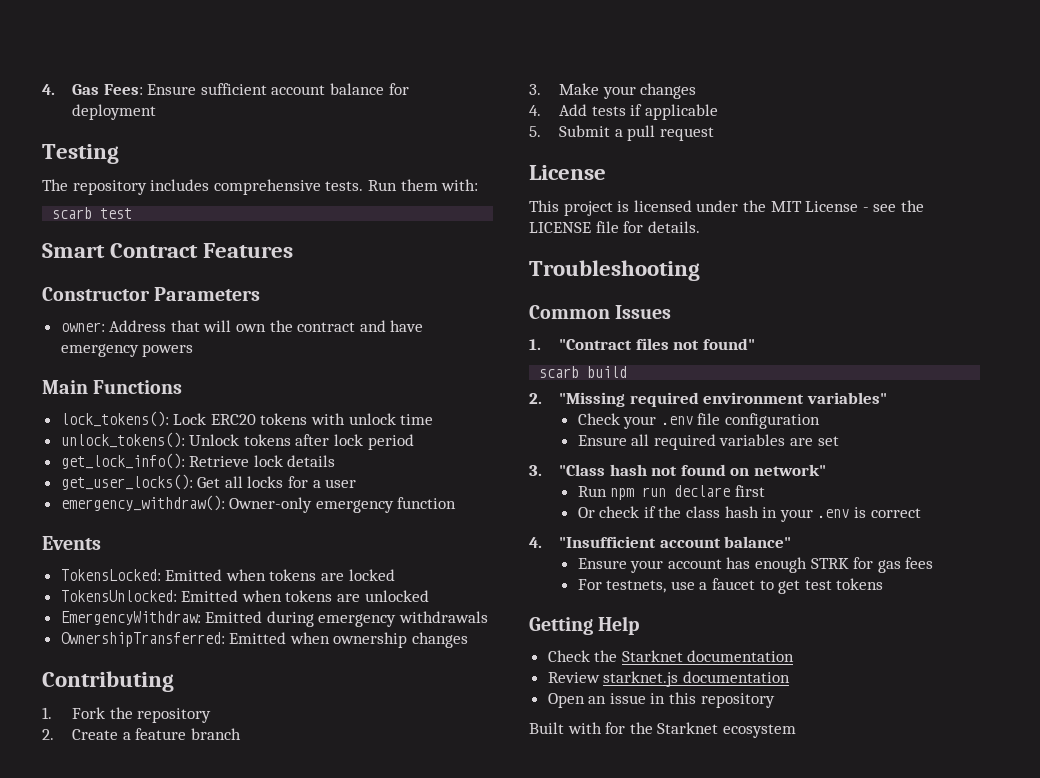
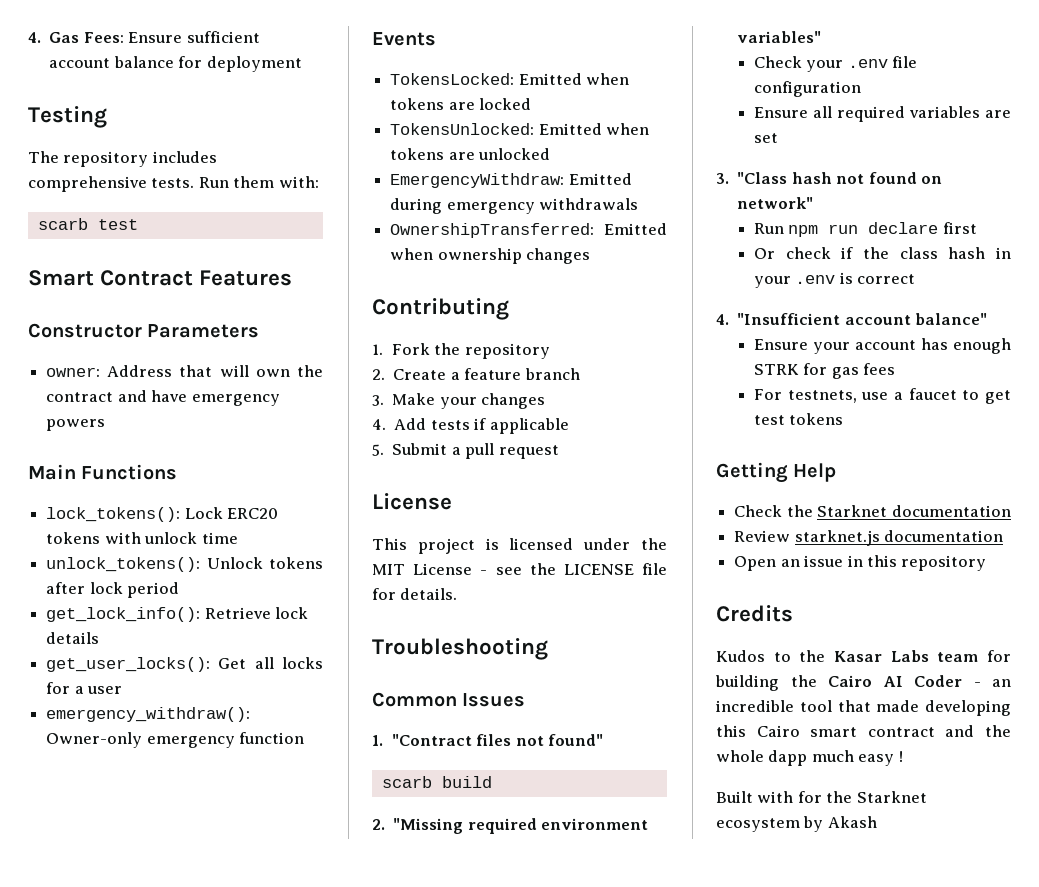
+ Credits
+ Kudos to the Kasar Labs team for building the Cairo AI Coder - an incredible tool that made developing this Cairo smart contract and the whole dapp much easy !
- Built with for the Starknet ecosystem
+ Built with for the Starknet ecosystem by Akash

